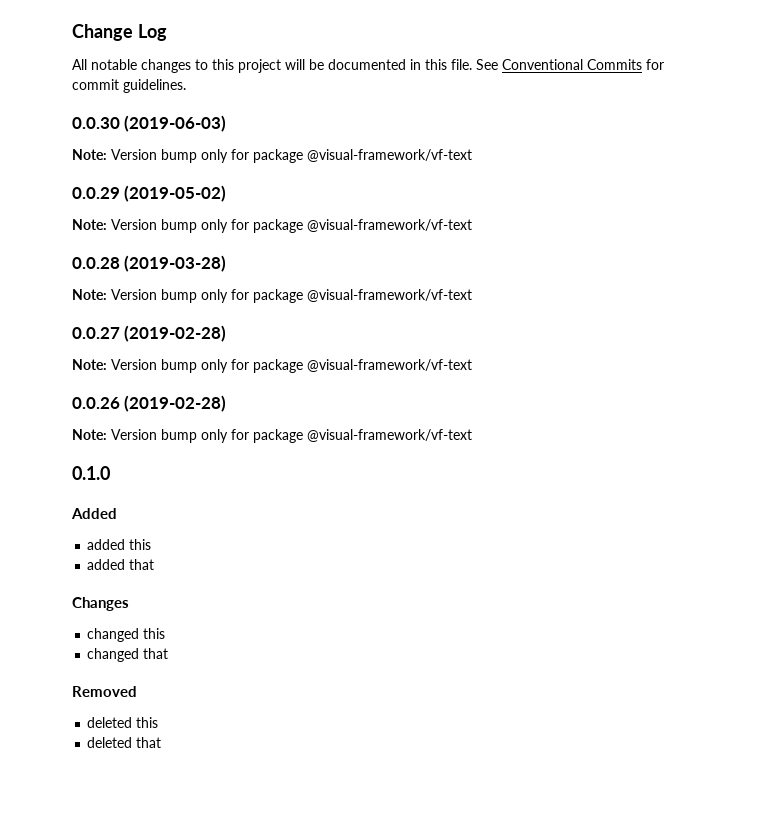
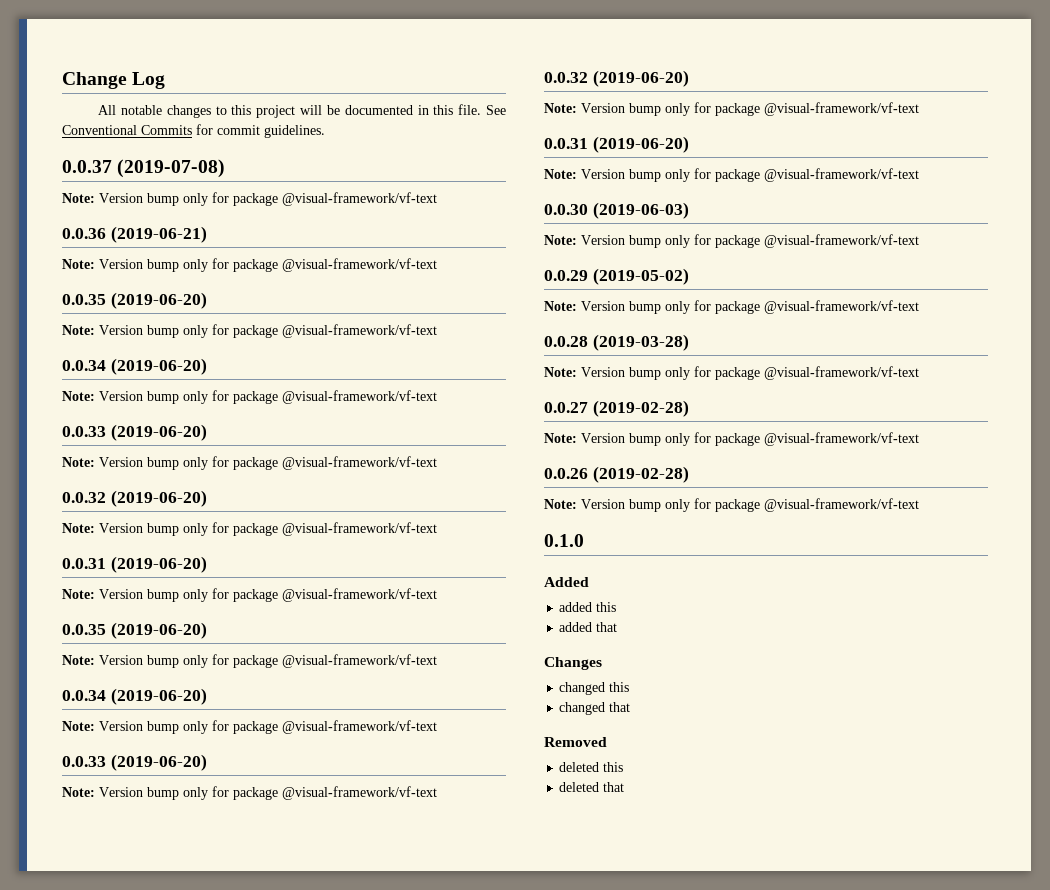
+ 0.0.37 (2019-07-08)
+ Note: Version bump only for package @visual-framework/vf-text
+ 0.0.36 (2019-06-21)
+ Note: Version bump only for package @visual-framework/vf-text
+ 0.0.35 (2019-06-20)
+ Note: Version bump only for package @visual-framework/vf-text
+ 0.0.34 (2019-06-20)
+ Note: Version bump only for package @visual-framework/vf-text
+ 0.0.33 (2019-06-20)
+ Note: Version bump only for package @visual-framework/vf-text
+ 0.0.32 (2019-06-20)
+ Note: Version bump only for package @visual-framework/vf-text
+ 0.0.31 (2019-06-20)
+ Note: Version bump only for package @visual-framework/vf-text
+ 0.0.35 (2019-06-20)
+ Note: Version bump only for package @visual-framework/vf-text
+ 0.0.34 (2019-06-20)
+ Note: Version bump only for package @visual-framework/vf-text
+ 0.0.33 (2019-06-20)
+ Note: Version bump only for package @visual-framework/vf-text
+ 0.0.32 (2019-06-20)
+ Note: Version bump only for package @visual-framework/vf-text
+ 0.0.31 (2019-06-20)
+ Note: Version bump only for package @visual-framework/vf-text

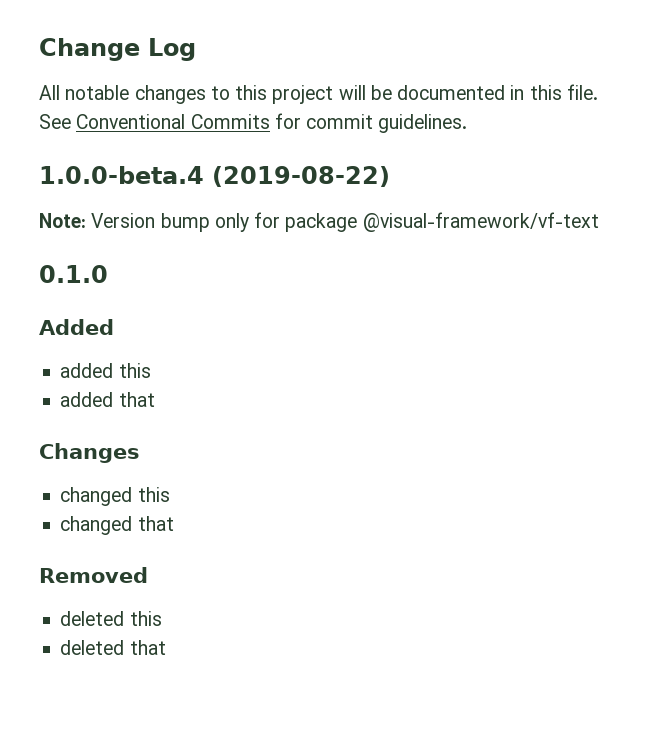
- 0.0.37 (2019-07-08)
- Note: Version bump only for package @visual-framework/vf-text
- 0.0.36 (2019-06-21)
- Note: Version bump only for package @visual-framework/vf-text
- 0.0.35 (2019-06-20)
- Note: Version bump only for package @visual-framework/vf-text
- 0.0.34 (2019-06-20)
- Note: Version bump only for package @visual-framework/vf-text
- 0.0.33 (2019-06-20)
- Note: Version bump only for package @visual-framework/vf-text
- 0.0.32 (2019-06-20)
- Note: Version bump only for package @visual-framework/vf-text
- 0.0.31 (2019-06-20)
- Note: Version bump only for package @visual-framework/vf-text
- 0.0.35 (2019-06-20)
- Note: Version bump only for package @visual-framework/vf-text
- 0.0.34 (2019-06-20)
- Note: Version bump only for package @visual-framework/vf-text
- 0.0.33 (2019-06-20)
- Note: Version bump only for package @visual-framework/vf-text
- 0.0.32 (2019-06-20)
- Note: Version bump only for package @visual-framework/vf-text
- 0.0.31 (2019-06-20)
- Note: Version bump only for package @visual-framework/vf-text
- 0.0.30 (2019-06-03)
- Note: Version bump only for package @visual-framework/vf-text
- 0.0.29 (2019-05-02)
- Note: Version bump only for package @visual-framework/vf-text
- 0.0.28 (2019-03-28)
- Note: Version bump only for package @visual-framework/vf-text
- 0.0.27 (2019-02-28)
- Note: Version bump only for package @visual-framework/vf-text
- 0.0.26 (2019-02-28)
+ 1.0.0-beta.4 (2019-08-22)

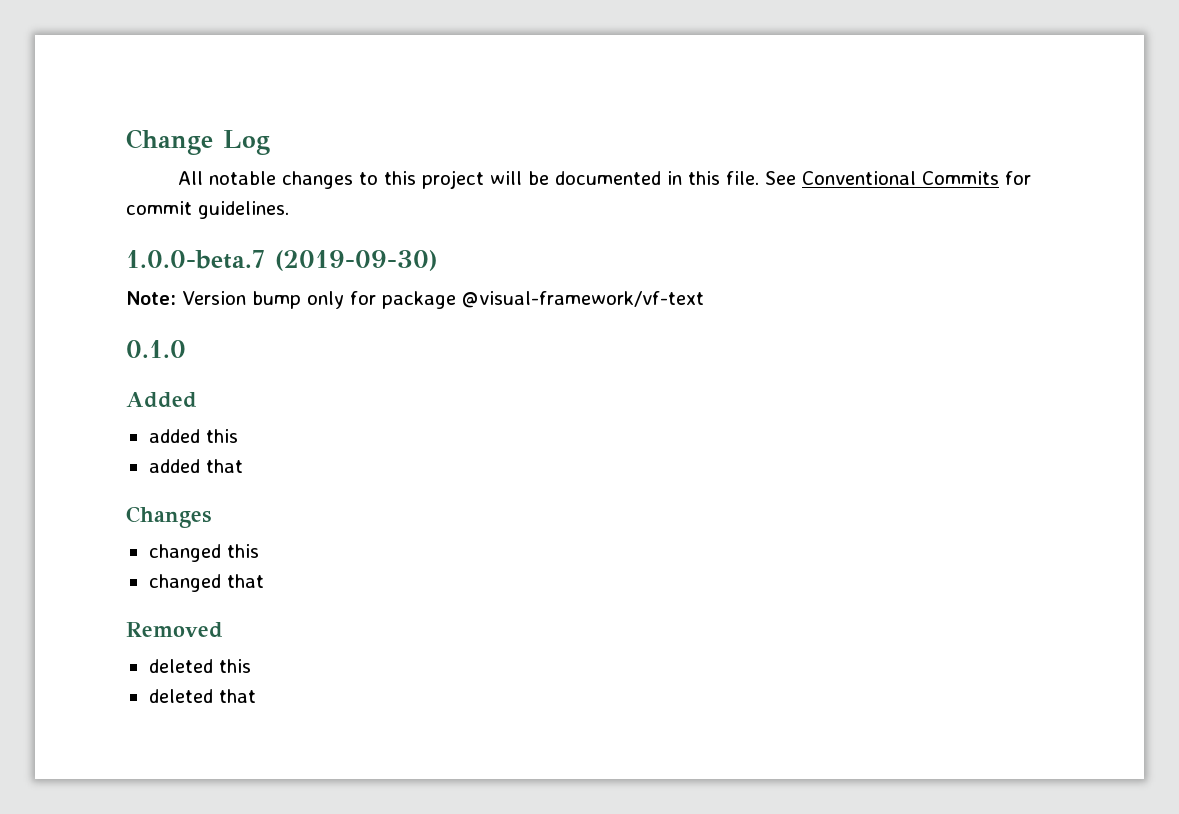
- 1.0.0-beta.4 (2019-08-22)
+ 1.0.0-beta.7 (2019-09-30)

